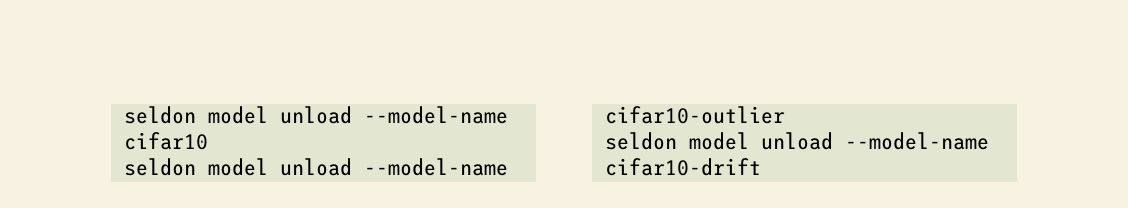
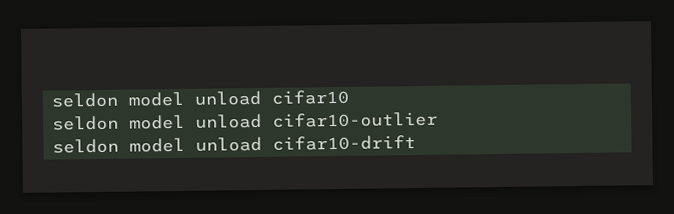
- seldon model unload --model-name cifar10
+ seldon model unload cifar10
- seldon model unload --model-name cifar10-outlier
+ seldon model unload cifar10-outlier
- seldon model unload --model-name cifar10-drift
+ seldon model unload cifar10-drift

